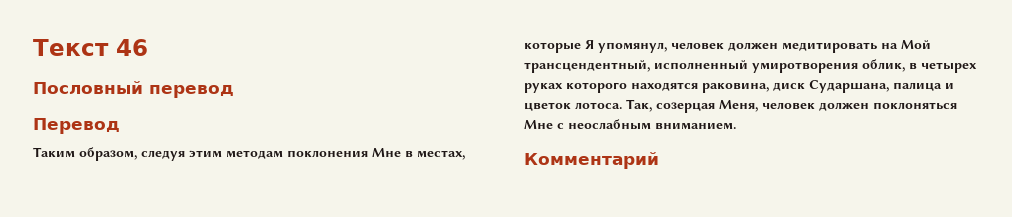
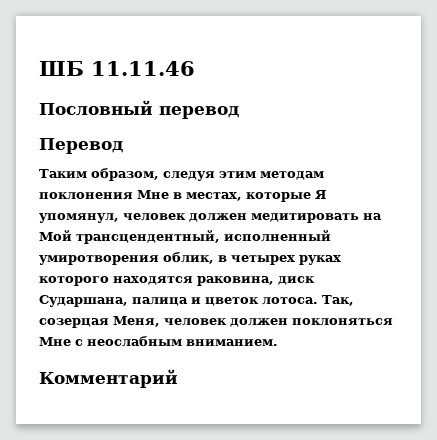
- Текст 46
+ ШБ 11.11.46

